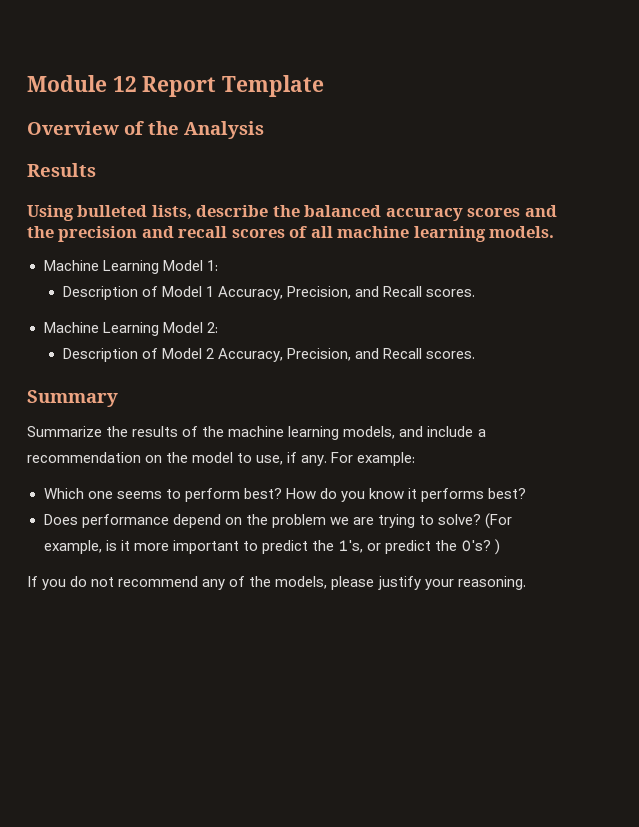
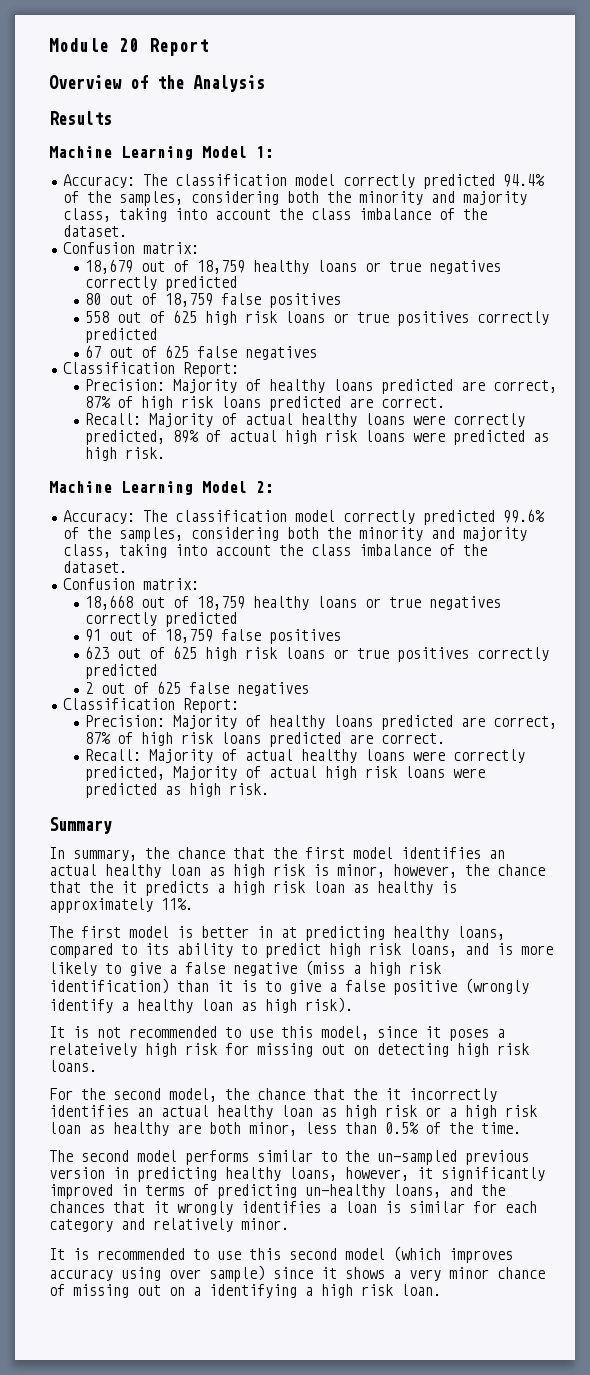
- Module 12 Report Template
+ Module 20 Report
- Using bulleted lists, describe the balanced accuracy scores and the precision and recall scores of all machine learning models.
  Machine Learning Model 1:
- Description of Model 1 Accuracy, Precision, and Recall scores.
+ Accuracy: The classification model correctly predicted 94.4% of the samples, considering both the minority and majority class, taking into account the class imbalance of the dataset.
+ Confusion matrix:
+ 18,679 out of 18,759 healthy loans or true negatives correctly predicted
+ 80 out of 18,759 false positives
+ 558 out of 625 high risk loans or true positives correctly predicted
+ 67 out of 625 false negatives
+ Classification Report:
+ Precision: Majority of healthy loans predicted are correct, 87% of high risk loans predicted are correct.
+ Recall: Majority of actual healthy loans were correctly predicted, 89% of actual high risk loans were predicted as high risk.
  Machine Learning Model 2:
- Description of Model 2 Accuracy, Precision, and Recall scores.
+ Accuracy: The classification model correctly predicted 99.6% of the samples, considering both the minority and majority class, taking into account the class imbalance of the dataset.
+ Confusion matrix:
+ 18,668 out of 18,759 healthy loans or true negatives correctly predicted
+ 91 out of 18,759 false positives
+ 623 out of 625 high risk loans or true positives correctly predicted
+ 2 out of 625 false negatives
+ Classification Report:
+ Precision: Majority of healthy loans predicted are correct, 87% of high risk loans predicted are correct.
+ Recall: Majority of actual healthy loans were correctly predicted, Majority of actual high risk loans were predicted as high risk.
  Summary
- Summarize the results of the machine learning models, and include a recommendation on the model to use, if any. For example:
- Which one seems to perform best? How do you know it performs best?
- Does performance depend on the problem we are trying to solve? (For example, is it more important to predict the 1's, or predict the 0's? )
- If you do not recommend any of the models, please justify your reasoning.
+ In summary, the chance that the first model identifies an actual healthy loan as high risk is minor, however, the chance that the it predicts a high risk loan as healthy is approximately 11%.
+ The first model is better in at predicting healthy loans, compared to its ability to predict high risk loans, and is more likely to give a false negative (miss a high risk identification) than it is to give a false positive (wrongly identify a healthy loan as high risk).
+ It is not recommended to use this model, since it poses a relateively high risk for missing out on detecting high risk loans.
+ For the second model, the chance that the it incorrectly identifies an actual healthy loan as high risk or a high risk loan as healthy are both minor, less than 0.5% of the time.
+ The second model performs similar to the un-sampled previous version in predicting healthy loans, however, it significantly improved in terms of predicting un-healthy loans, and the chances that it wrongly identifies a loan is similar for each category and relatively minor.
+ It is recommended to use this second model (which improves accuracy using over sample) since it shows a very minor chance of missing out on a identifying a high risk loan.

